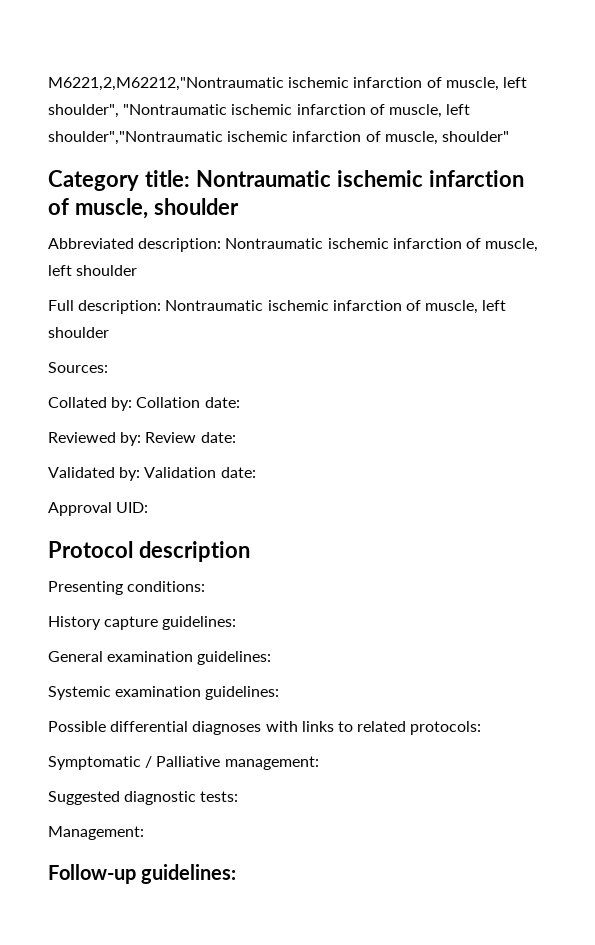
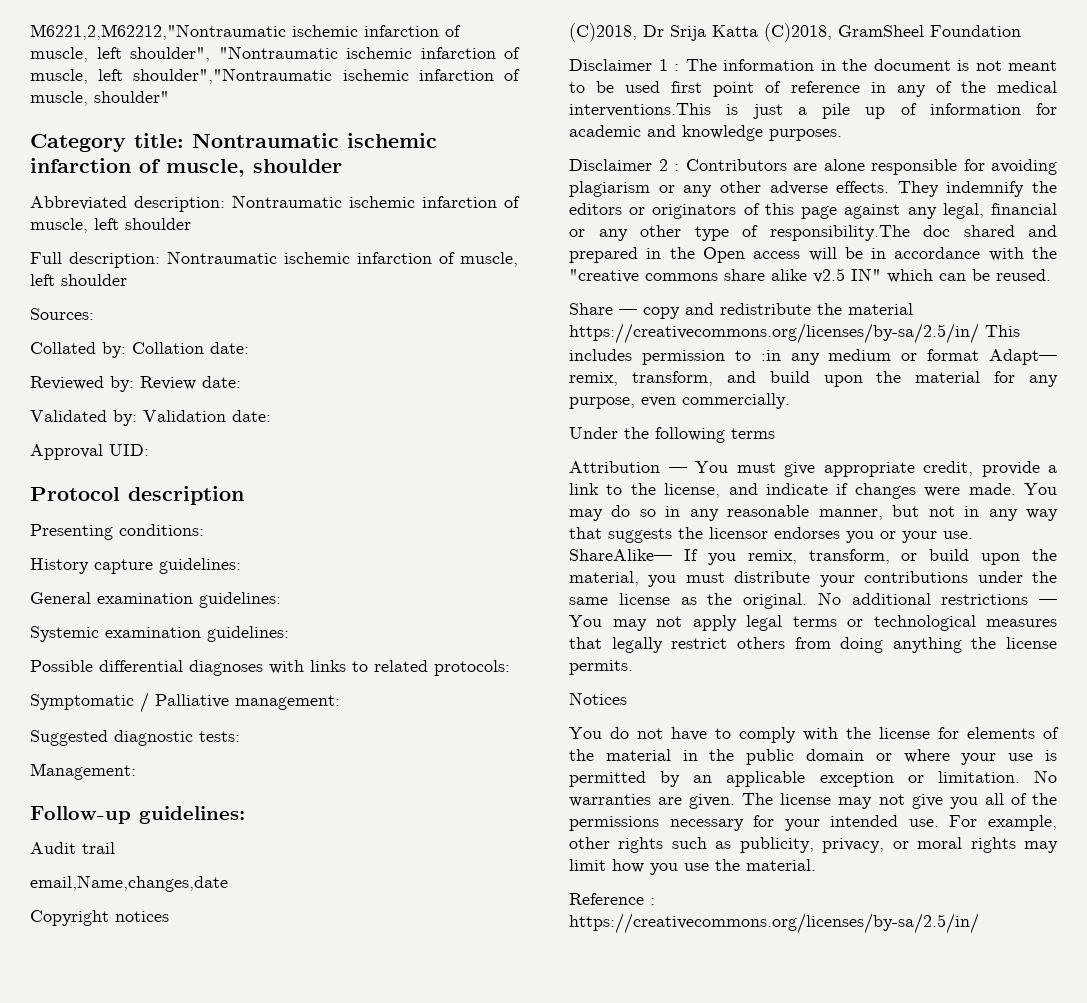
+ Audit trail
+ email,Name,changes,date
+ Copyright notices
+ (C)2018, Dr Srija Katta (C)2018, GramSheel Foundation
+ Disclaimer 1 : The information in the document is not meant to be used first point of reference in any of the medical interventions.This is just a pile up of information for academic and knowledge purposes.
+ Disclaimer 2 : Contributors are alone responsible for avoiding plagiarism or any other adverse effects. They indemnify the editors or originators of this page against any legal, financial or any other type of responsibility.The doc shared and prepared in the Open access will be in accordance with the "creative commons share alike v2.5 IN" which can be reused.
+ Share — copy and redistribute the material https://creativecommons.org/licenses/by-sa/2.5/in/ This includes permission to :in any medium or format Adapt— remix, transform, and build upon the material for any purpose, even commercially.
+ Under the following terms
+ Attribution — You must give appropriate credit, provide a link to the license, and indicate if changes were made. You may do so in any reasonable manner, but not in any way that suggests the licensor endorses you or your use. ShareAlike— If you remix, transform, or build upon the material, you must distribute your contributions under the same license as the original. No additional restrictions — You may not apply legal terms or technological measures that legally restrict others from doing anything the license permits.
+ Notices
+ You do not have to comply with the license for elements of the material in the public domain or where your use is permitted by an applicable exception or limitation. No warranties are given. The license may not give you all of the permissions necessary for your intended use. For example, other rights such as publicity, privacy, or moral rights may limit how you use the material.
+ Reference : https://creativecommons.org/licenses/by-sa/2.5/in/

